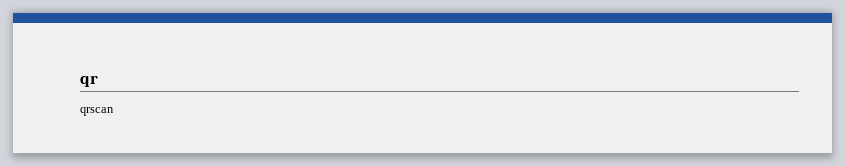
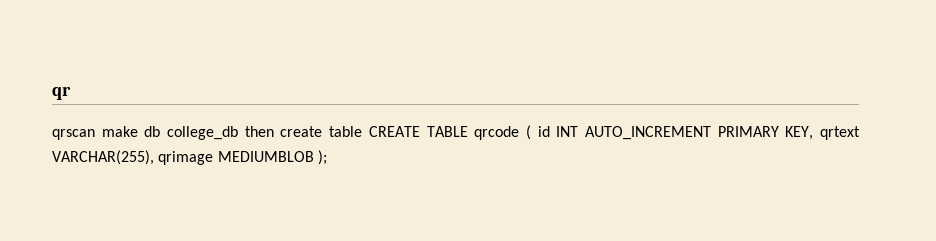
- qrscan
+ qrscan make db college_db then create table CREATE TABLE qrcode ( id INT AUTO_INCREMENT PRIMARY KEY, qrtext VARCHAR(255), qrimage MEDIUMBLOB );

